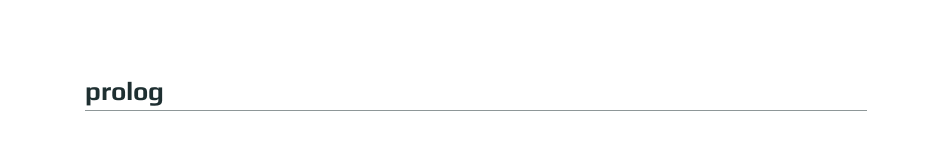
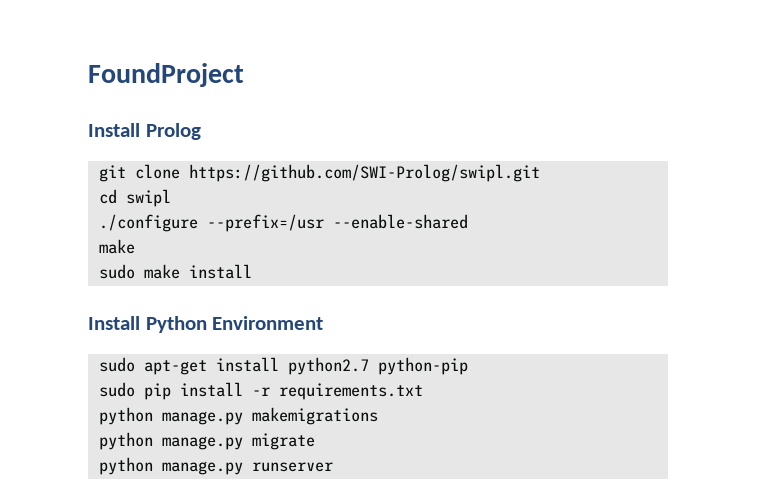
- prolog
+ FoundProject
+ Install Prolog
+ git clone https://github.com/SWI-Prolog/swipl.git
+ cd swipl
+ ./configure --prefix=/usr --enable-shared
+ make
+ sudo make install
+ Install Python Environment
+ sudo apt-get install python2.7 python-pip
+ sudo pip install -r requirements.txt
+ python manage.py makemigrations
+ python manage.py migrate
+ python manage.py runserver

